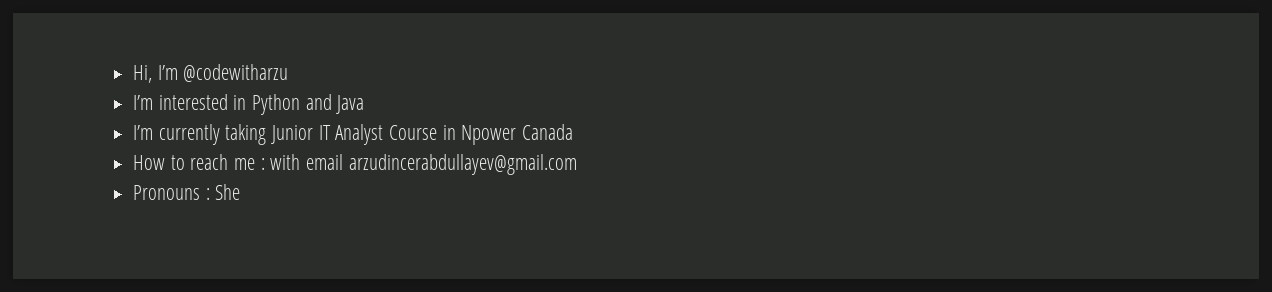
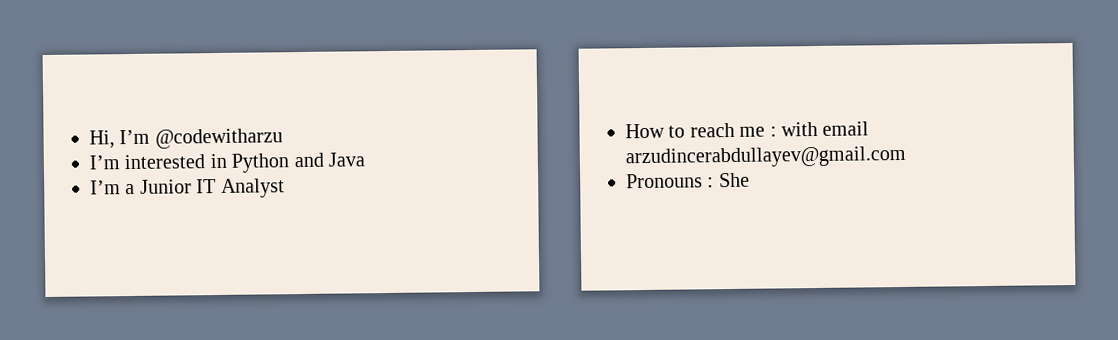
- I’m currently taking Junior IT Analyst Course in Npower Canada
+ I’m a Junior IT Analyst

